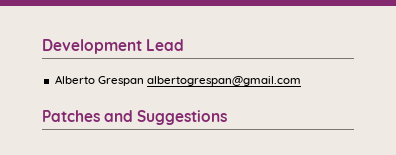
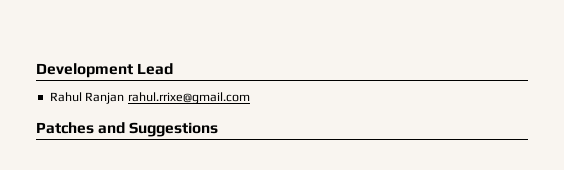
- Alberto Grespan albertogrespan@gmail.com
+ Rahul Ranjan rahul.rrixe@gmail.com

